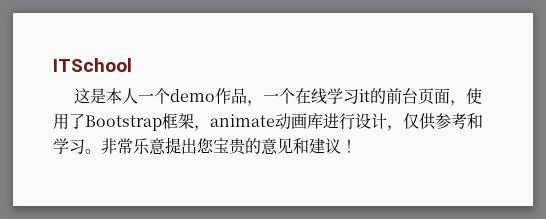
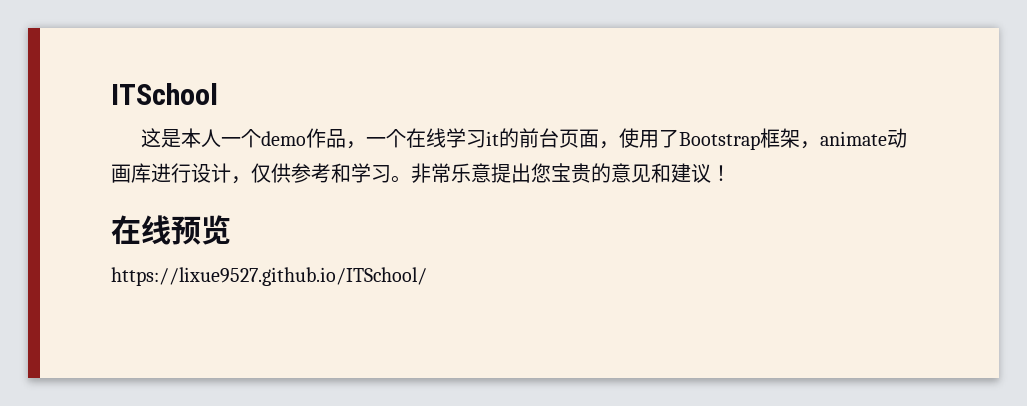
+ 在线预览
+ https://lixue9527.github.io/ITSchool/

